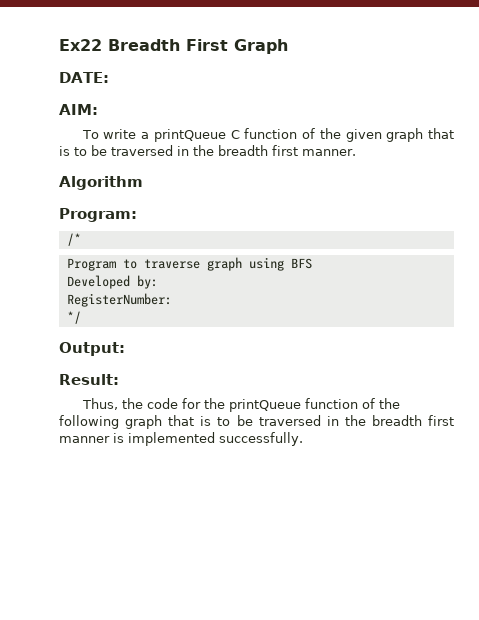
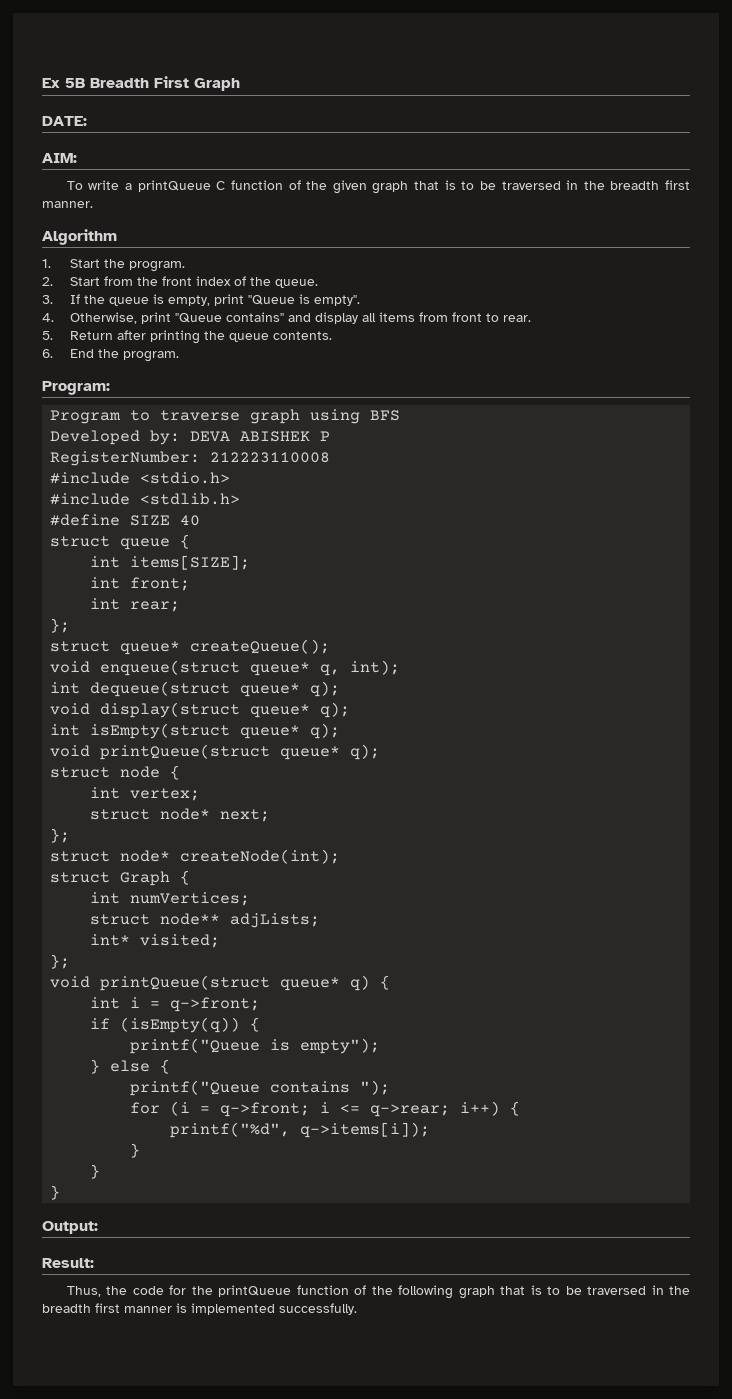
- Ex22 Breadth First Graph
+ Ex 5B Breadth First Graph
+ 1. Start the program.
+ 2. Start from the front index of the queue.
+ 3. If the queue is empty, print "Queue is empty".
+ 4. Otherwise, print "Queue contains" and display all items from front to rear.
+ 5. Return after printing the queue contents.
+ 6. End the program.
- /*
- Developed by:
- RegisterNumber:
- */
+ Developed by: DEVA ABISHEK P
+ RegisterNumber: 212223110008
+ #include <stdio.h>
+ #include <stdlib.h>
+ #define SIZE 40
+ struct queue {
+ int items[SIZE];
+ int front;
+ int rear;
+ };
+ struct queue* createQueue();
+ void enqueue(struct queue* q, int);
+ int dequeue(struct queue* q);
+ void display(struct queue* q);
+ int isEmpty(struct queue* q);
+ void printQueue(struct queue* q);
+ struct node {
+ int vertex;
+ struct node* next;
+ };
+ struct node* createNode(int);
+ struct Graph {
+ int numVertices;
+ struct node** adjLists;
+ int* visited;
+ };
+ void printQueue(struct queue* q) {
+ int i = q->front;
+ if (isEmpty(q)) {
+ printf("Queue is empty");
+ } else {
+ printf("Queue contains ");
+ for (i = q->front; i <= q->rear; i++) {
+ printf("%d", q->items[i]);
+ }
+ }
+ }

